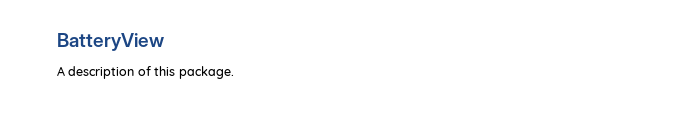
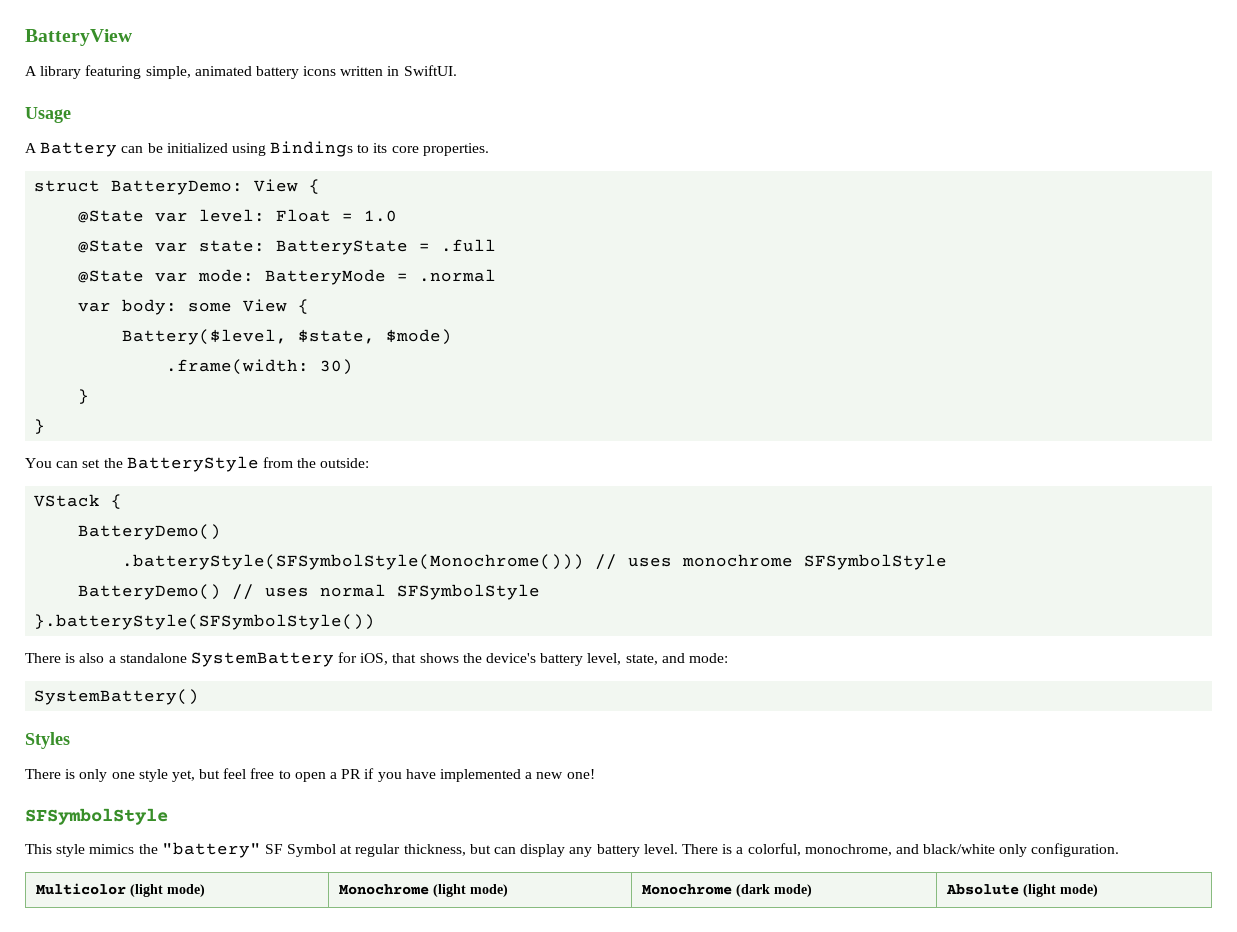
- A description of this package.
+ A library featuring simple, animated battery icons written in SwiftUI.
+ Usage
+ A Battery can be initialized using Bindings to its core properties.
+ struct BatteryDemo: View {
+ @State var level: Float = 1.0
+ @State var state: BatteryState = .full
+ @State var mode: BatteryMode = .normal
+ var body: some View {
+ Battery($level, $state, $mode)
+ .frame(width: 30)
+ }
+ }
+ You can set the BatteryStyle from the outside:
+ VStack {
+ BatteryDemo()
+ .batteryStyle(SFSymbolStyle(Monochrome())) // uses monochrome SFSymbolStyle
+ BatteryDemo() // uses normal SFSymbolStyle
+ }.batteryStyle(SFSymbolStyle())
+ There is also a standalone SystemBattery for iOS, that shows the device's battery level, state, and mode:
+ SystemBattery()
+ Styles
+ There is only one style yet, but feel free to open a PR if you have implemented a new one!
+ SFSymbolStyle
+ This style mimics the "battery" SF Symbol at regular thickness, but can display any battery level. There is a colorful, monochrome, and black/white only configuration.
+ Multicolor (light mode) | Monochrome (light mode) | Monochrome (dark mode) | Absolute (light mode)

